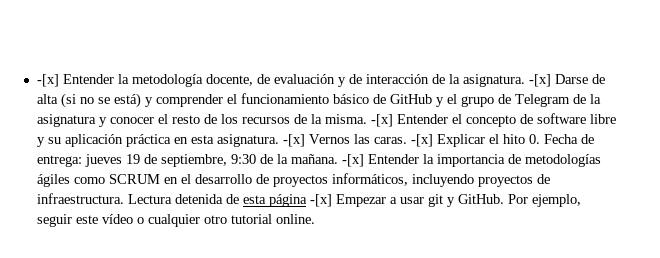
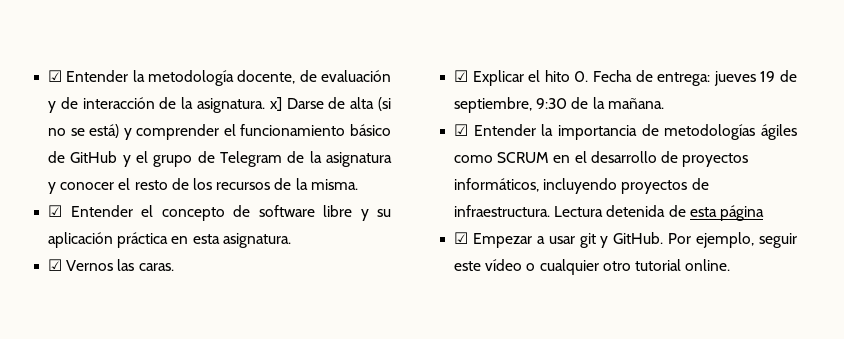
- -[x] Entender la metodología docente, de evaluación y de interacción de la asignatura. -[x] Darse de alta (si no se está) y comprender el funcionamiento básico de GitHub y el grupo de Telegram de la asignatura y conocer el resto de los recursos de la misma. -[x] Entender el concepto de software libre y su aplicación práctica en esta asignatura. -[x] Vernos las caras. -[x] Explicar el hito 0. Fecha de entrega:
+ ☑ Entender la metodología docente, de evaluación y de interacción de la asignatura. x] Darse de alta (si no se está) y comprender el funcionamiento básico de GitHub y el grupo de Telegram de la asignatura y conocer el resto de los recursos de la misma.
+ ☑ Entender el concepto de software libre y su aplicación práctica en esta asignatura.
+ ☑ Vernos las caras.
+ ☑ Explicar el hito 0. Fecha de entrega:
- jueves 19 de septiembre, 9:30 de la mañana. -[x] Entender la importancia de metodologías ágiles como SCRUM en el desarrollo de proyectos informáticos, incluyendo proyectos de infraestructura.
+ jueves 19 de septiembre, 9:30 de la mañana.
+ ☑ Entender la importancia de metodologías ágiles como SCRUM en el desarrollo de proyectos informáticos, incluyendo proyectos de infraestructura.
- Lectura detenida de esta página -[x] Empezar a usar git y GitHub.
+ Lectura detenida de esta página
+ ☑ Empezar a usar git y GitHub.

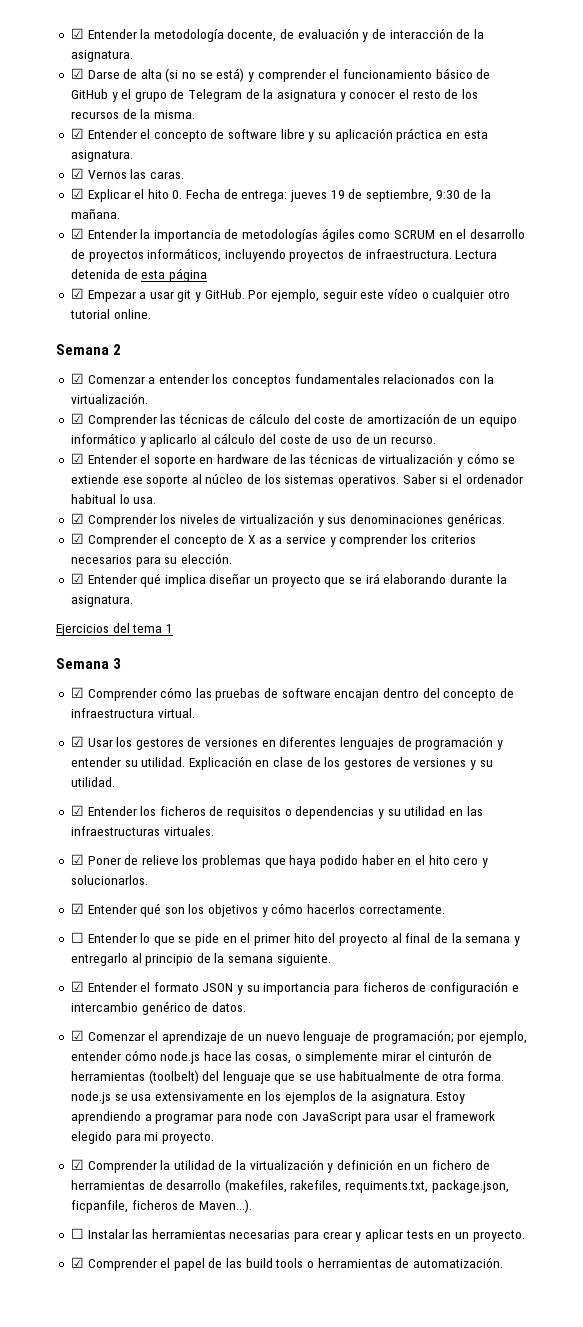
- ☑ Entender la metodología docente, de evaluación y de interacción de la asignatura. x] Darse de alta (si no se está) y comprender el funcionamiento básico de GitHub y el grupo de Telegram de la asignatura y conocer el resto de los recursos de la misma.
+ ☑ Entender la metodología docente, de evaluación y de interacción de la asignatura.
+ ☑ Darse de alta (si no se está) y comprender el funcionamiento básico de GitHub y el grupo de Telegram de la asignatura y conocer el resto de los recursos de la misma.
+ Semana 2
+ ☑ Comenzar a entender los conceptos fundamentales relacionados con la virtualización.
+ ☑ Comprender las técnicas de cálculo del coste de amortización de un equipo informático y aplicarlo al cálculo del coste de uso de un recurso.
+ ☑ Entender el soporte en hardware de las técnicas de virtualización y cómo se extiende ese soporte al núcleo de los sistemas operativos. Saber si el ordenador habitual lo usa.
+ ☑ Comprender los niveles de virtualización y sus denominaciones genéricas.
+ ☑ Comprender el concepto de X as a service y comprender los criterios necesarios para su elección.
+ ☑ Entender qué implica diseñar un proyecto que se irá elaborando durante la asignatura.
+ Ejercicios del tema 1
+ Semana 3
+ ☑ Comprender cómo las pruebas de software encajan dentro del concepto de infraestructura virtual.
+ ☑ Usar los gestores de versiones en diferentes lenguajes de programación y entender su utilidad. Explicación en clase de los gestores de versiones y su utilidad.
+ ☑ Entender los ficheros de requisitos o dependencias y su utilidad en las infraestructuras virtuales.
+ ☑ Poner de relieve los problemas que haya podido haber en el hito cero y solucionarlos.
+ ☑ Entender qué son los objetivos y cómo hacerlos correctamente.
+ ☐ Entender lo que se pide en el primer hito del proyecto al final de la semana y entregarlo al principio de la semana siguiente.
+ ☑ Entender el formato JSON y su importancia para ficheros de configuración e intercambio genérico de datos.
+ ☑ Comenzar el aprendizaje de un nuevo lenguaje de programación; por ejemplo, entender cómo node.js hace las cosas, o simplemente mirar el cinturón de herramientas (toolbelt) del lenguaje que se use habitualmente de otra forma. node.js se usa extensivamente en los ejemplos de la asignatura. Estoy aprendiendo a programar para node con JavaScript para usar el framework elegido para mi proyecto.
+ ☑ Comprender la utilidad de la virtualización y definición en un fichero de herramientas de desarrollo (makefiles, rakefiles, requiments.txt, package.json, ficpanfile, ficheros de Maven...).
+ ☐ Instalar las herramientas necesarias para crear y aplicar tests en un proyecto.
+ ☑ Comprender el papel de las build tools o herramientas de automatización.

